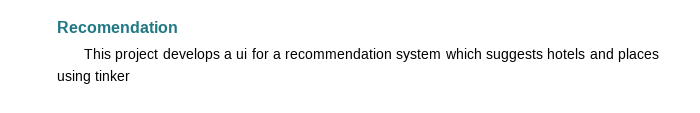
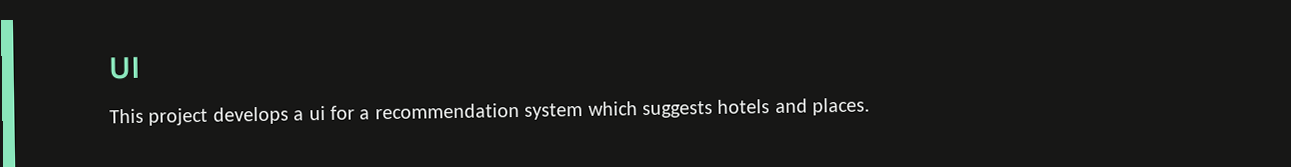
- Recomendation
+ UI
- This project develops a ui for a recommendation system which suggests hotels and places using tinker
+ This project develops a ui for a recommendation system which suggests hotels and places.

